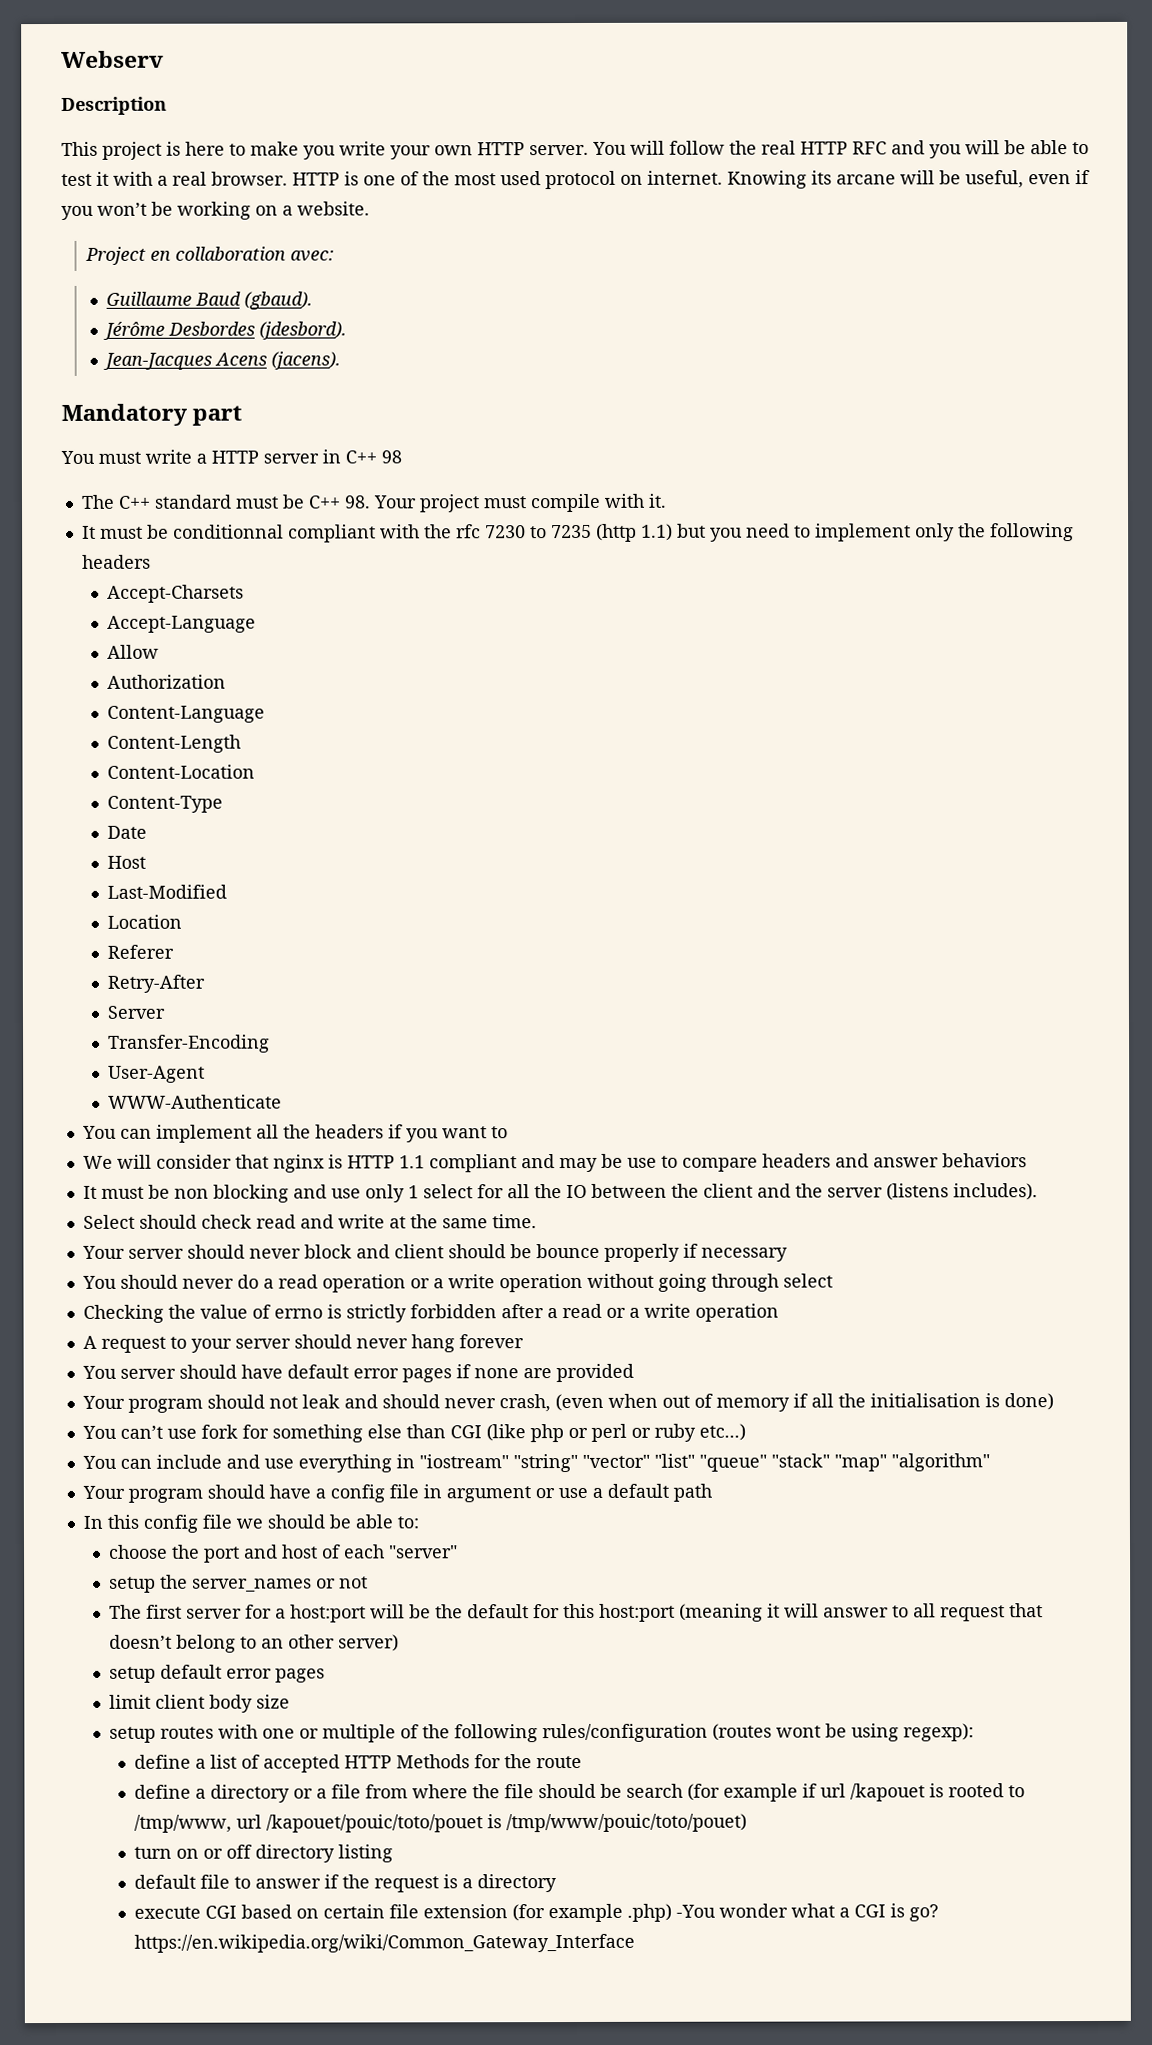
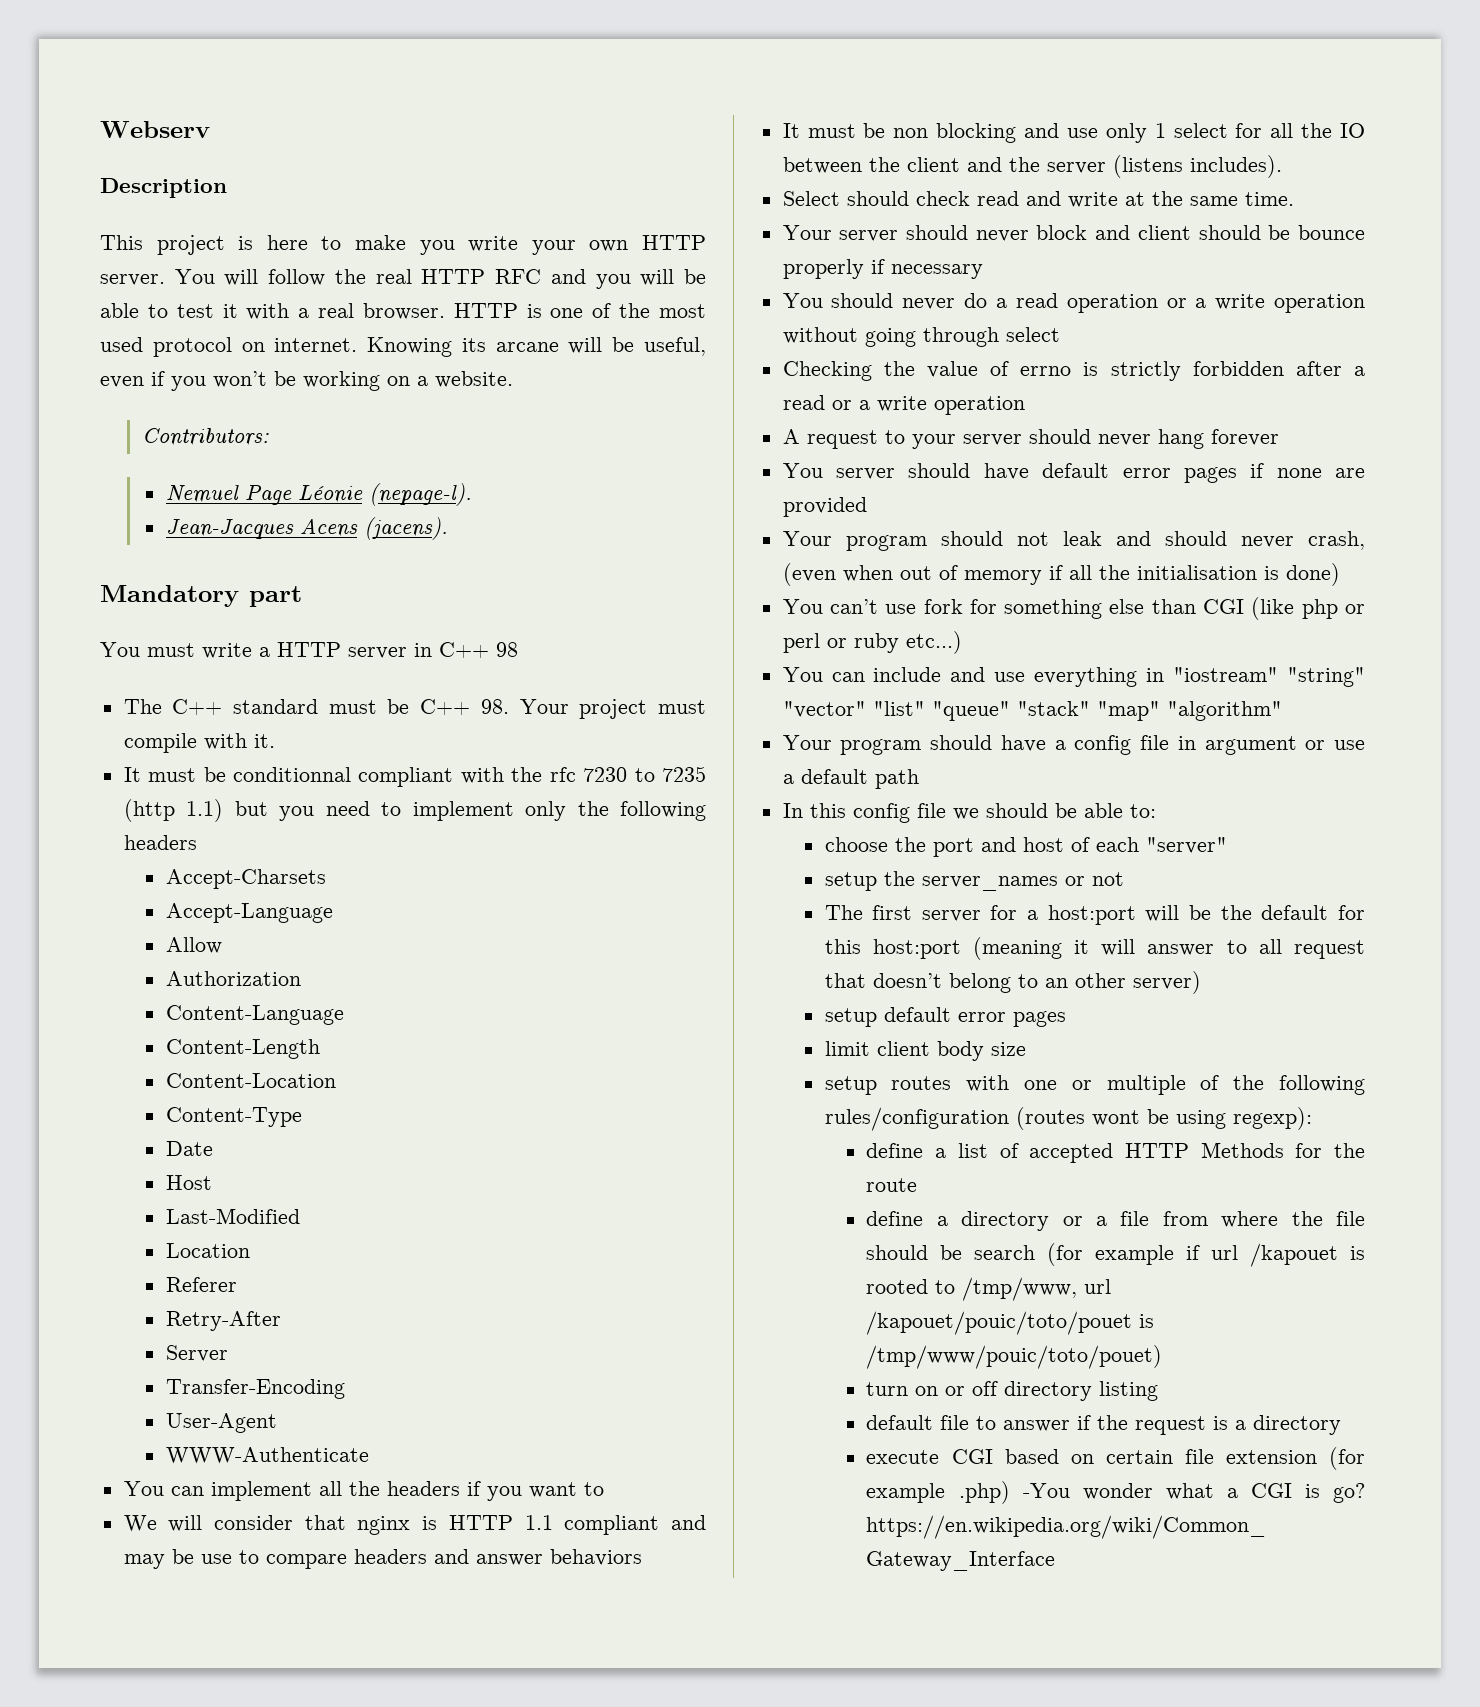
- Project en collaboration avec:
- Guillaume Baud (gbaud).
- Jérôme Desbordes (jdesbord).
+ Contributors:
+ Nemuel Page Léonie (nepage-l).

